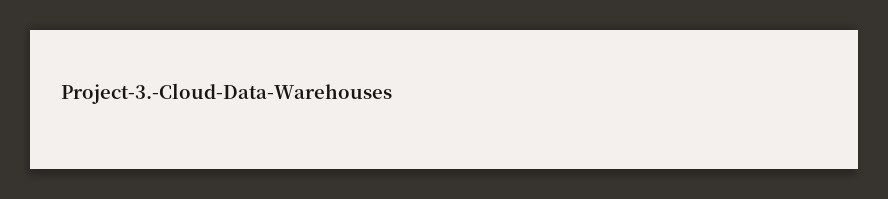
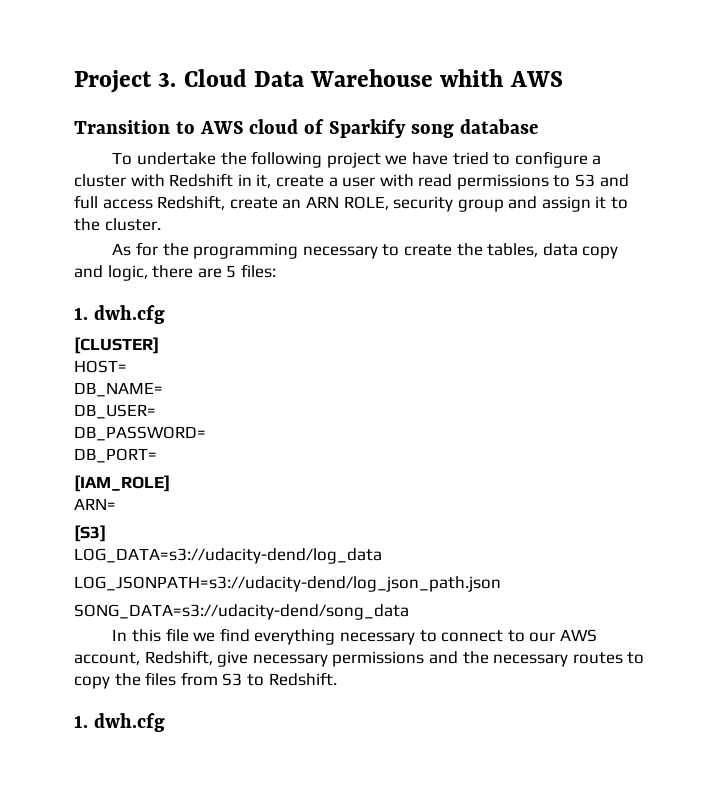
- Project-3.-Cloud-Data-Warehouses
+ Project 3. Cloud Data Warehouse whith AWS
+ Transition to AWS cloud of Sparkify song database
+ To undertake the following project we have tried to configure a cluster with Redshift in it, create a user with read permissions to S3 and full access Redshift, create an ARN ROLE, security group and assign it to the cluster.
+ As for the programming necessary to create the tables, data copy and logic, there are 5 files:
+ 1. dwh.cfg
+ [CLUSTER]
+ HOST=
+ DB_NAME=
+ DB_USER=
+ DB_PASSWORD=
+ DB_PORT=
+ [IAM_ROLE]
+ ARN=
+ [S3]
+ LOG_DATA=s3://udacity-dend/log_data
+ LOG_JSONPATH=s3://udacity-dend/log_json_path.json
+ SONG_DATA=s3://udacity-dend/song_data
+ In this file we find everything necessary to connect to our AWS account, Redshift, give necessary permissions and the necessary routes to copy the files from S3 to Redshift.
+ 1. dwh.cfg

